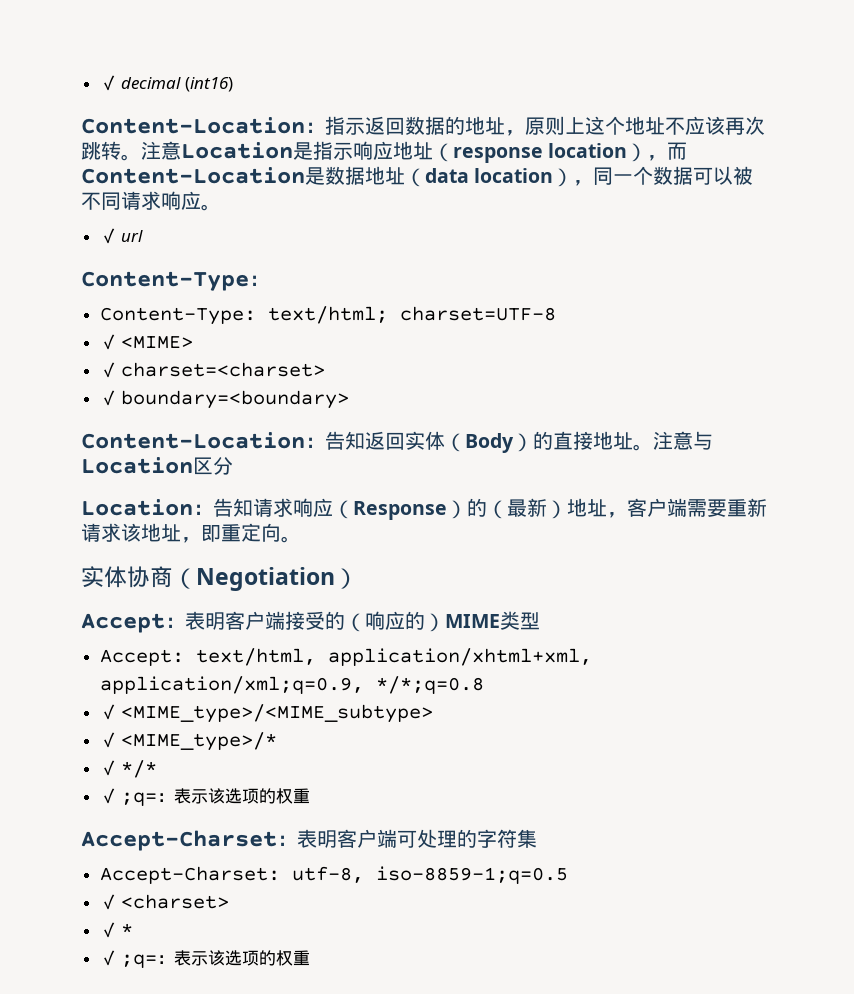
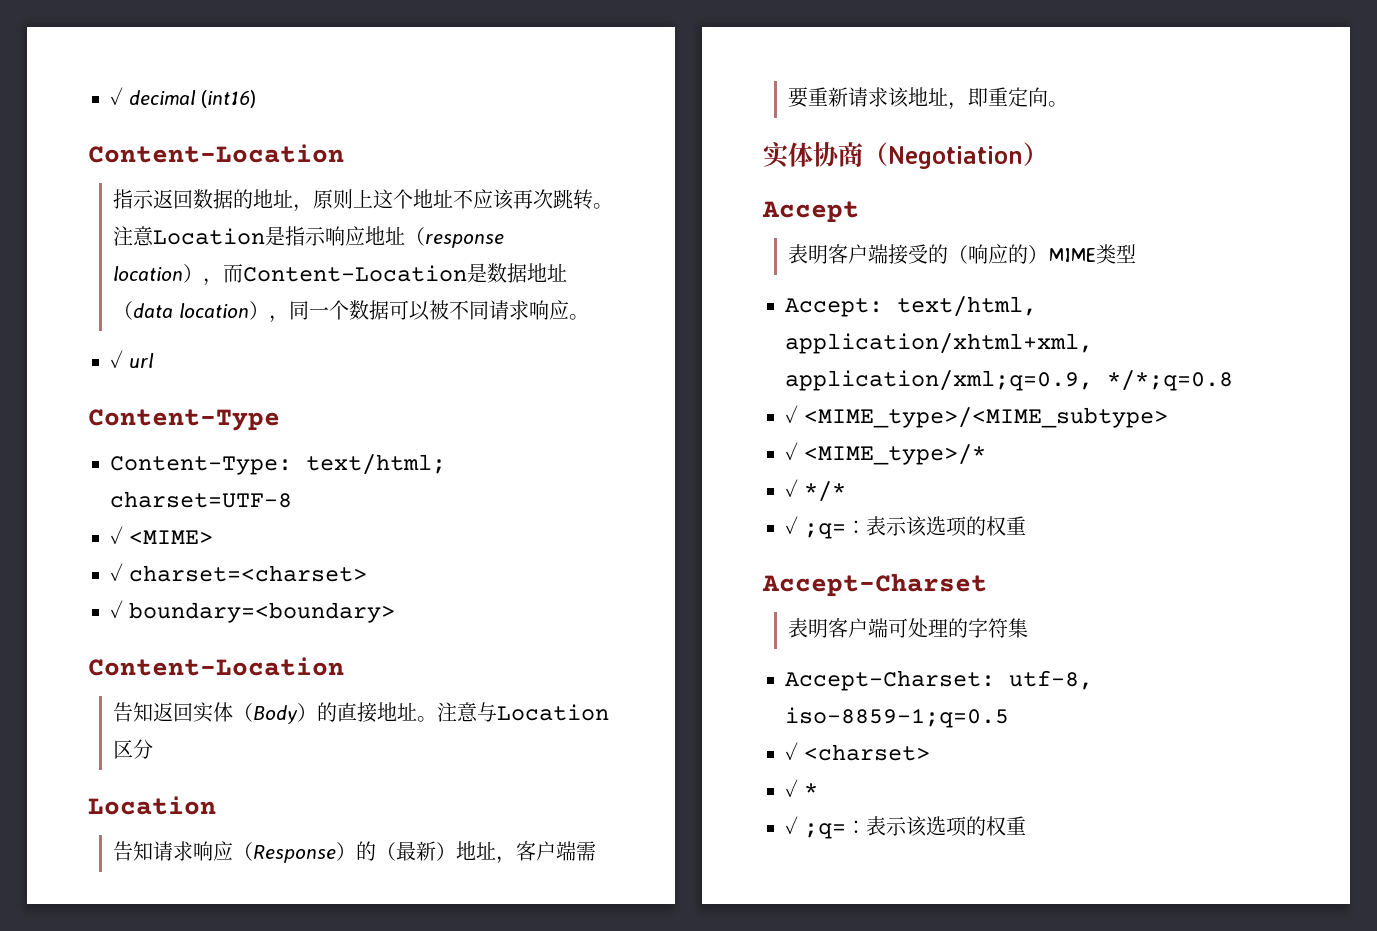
  ✓ decimal (int16)
- Content-Location：指示返回数据的地址，原则上这个地址不应该再次跳转。
+ Content-Location
+ 指示返回数据的地址，原则上这个地址不应该再次跳转。
- Content-Type：
+ Content-Type
  ✓ boundary=<boundary>
- Content-Location：告知返回实体（Body）的直接地址。
+ Content-Location
+ 告知返回实体（Body）的直接地址。
  注意与Location区分
- Location：告知请求响应（Response）的（最新）地址，客户端需要重新请求该地址，即重定向。
+ Location
+ 告知请求响应（Response）的（最新）地址，客户端需要重新请求该地址，即重定向。
- Accept：表明客户端接受的（响应的）MIME类型
+ Accept
+ 表明客户端接受的（响应的）MIME类型
- Accept-Charset：表明客户端可处理的字符集
+ Accept-Charset
+ 表明客户端可处理的字符集

